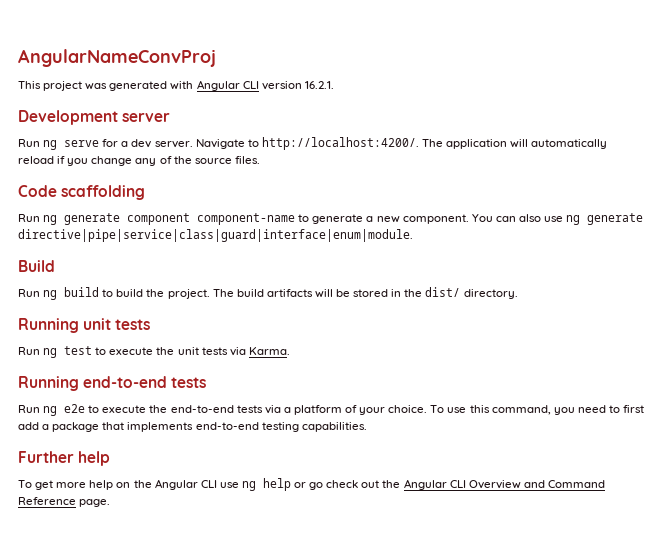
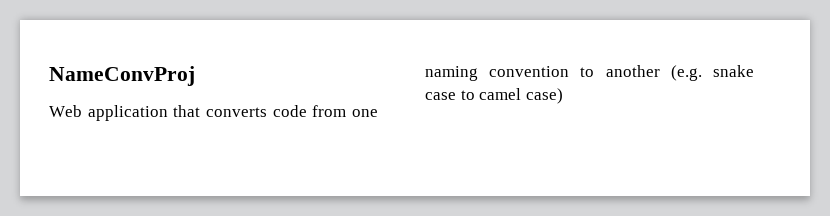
- AngularNameConvProj
- This project was generated with Angular CLI version 16.2.1.
- Development server
- Run ng serve for a dev server. Navigate to http://localhost:4200/. The application will automatically reload if you change any of the source files.
- Code scaffolding
- Run ng generate component component-name to generate a new component. You can also use ng generate directive|pipe|service|class|guard|interface|enum|module.
- Build
- Run ng build to build the project. The build artifacts will be stored in the dist/ directory.
- Running unit tests
- Run ng test to execute the unit tests via Karma.
- Running end-to-end tests
- Run ng e2e to execute the end-to-end tests via a platform of your choice. To use this command, you need to first add a package that implements end-to-end testing capabilities.
- Further help
- To get more help on the Angular CLI use ng help or go check out the Angular CLI Overview and Command Reference page.
+ NameConvProj
+ Web application that converts code from one naming convention to another (e.g. snake case to camel case)

